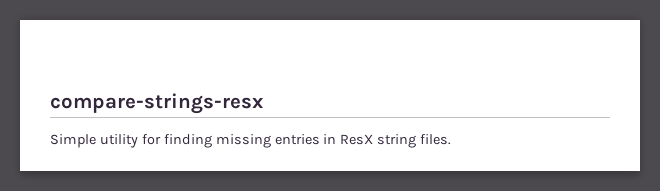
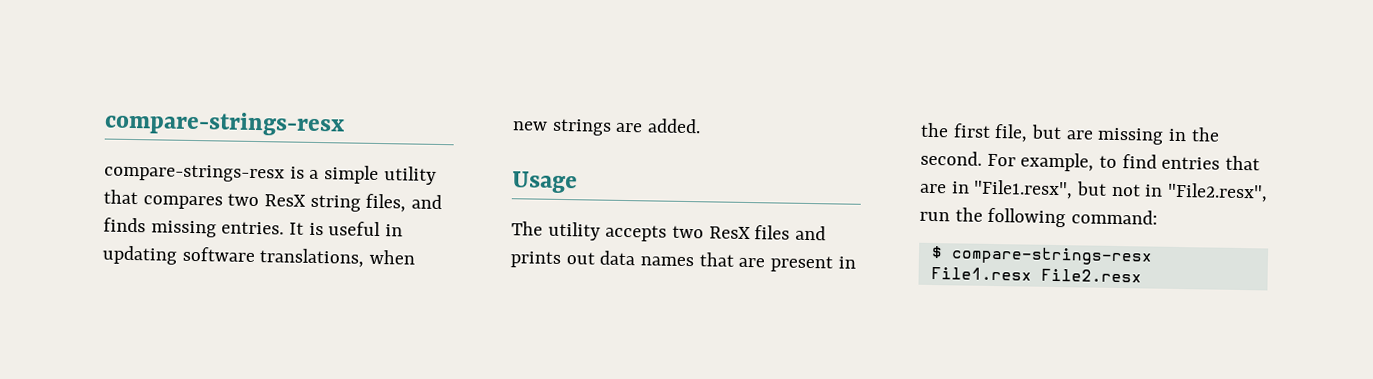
- Simple utility for finding missing entries in ResX string files.
+ compare-strings-resx is a simple utility that compares two ResX string files, and finds missing entries. It is useful in updating software translations, when new strings are added.
+ Usage
+ The utility accepts two ResX files and prints out data names that are present in the first file, but are missing in the second. For example, to find entries that are in "File1.resx", but not in "File2.resx", run the following command:
+ $ compare-strings-resx File1.resx File2.resx

